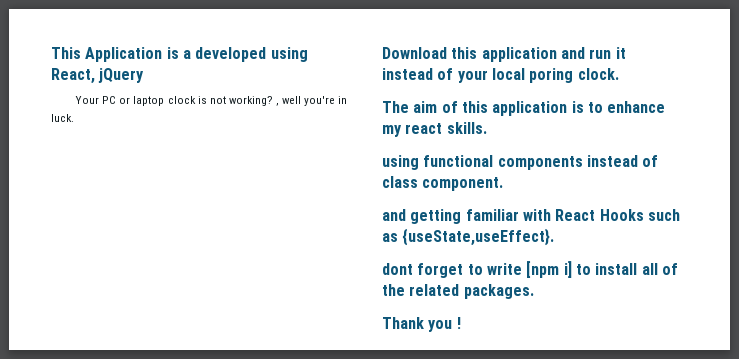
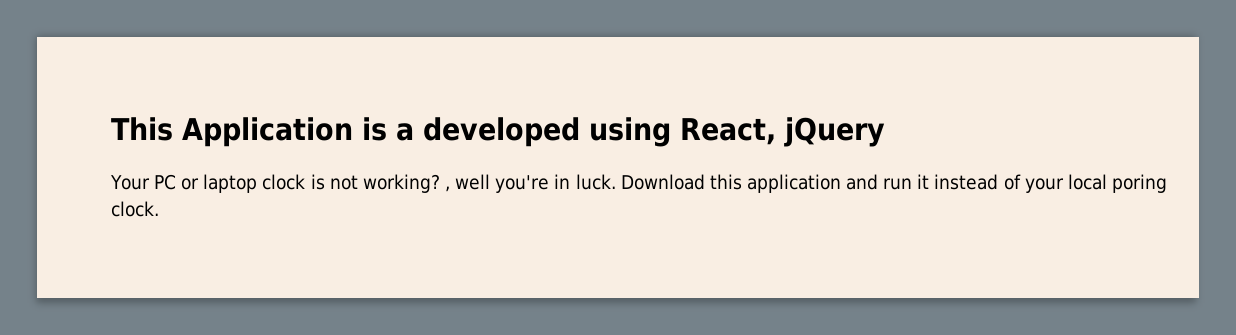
- Your PC or laptop clock is not working? , well you're in luck.
- Download this application and run it instead of your local poring clock.
+ Your PC or laptop clock is not working? , well you're in luck. Download this application and run it instead of your local poring clock.
- The aim of this application is to enhance my react skills.
- using functional components instead of class component.
- and getting familiar with React Hooks such as {useState,useEffect}.
- dont forget to write [npm i] to install all of the related packages.
- Thank you !

